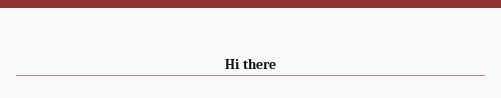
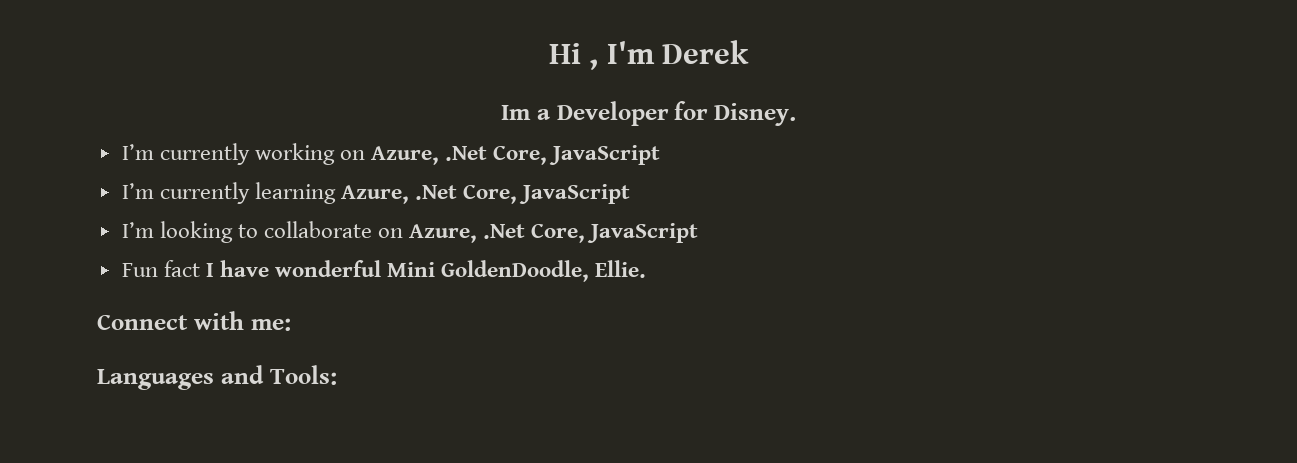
- Hi there
+ Hi , I'm Derek
+ Im a Developer for Disney.
+ I’m currently working on Azure, .Net Core, JavaScript
+ I’m currently learning Azure, .Net Core, JavaScript
+ I’m looking to collaborate on Azure, .Net Core, JavaScript
+ Fun fact I have wonderful Mini GoldenDoodle, Ellie.
+ Connect with me:
+ Languages and Tools:

